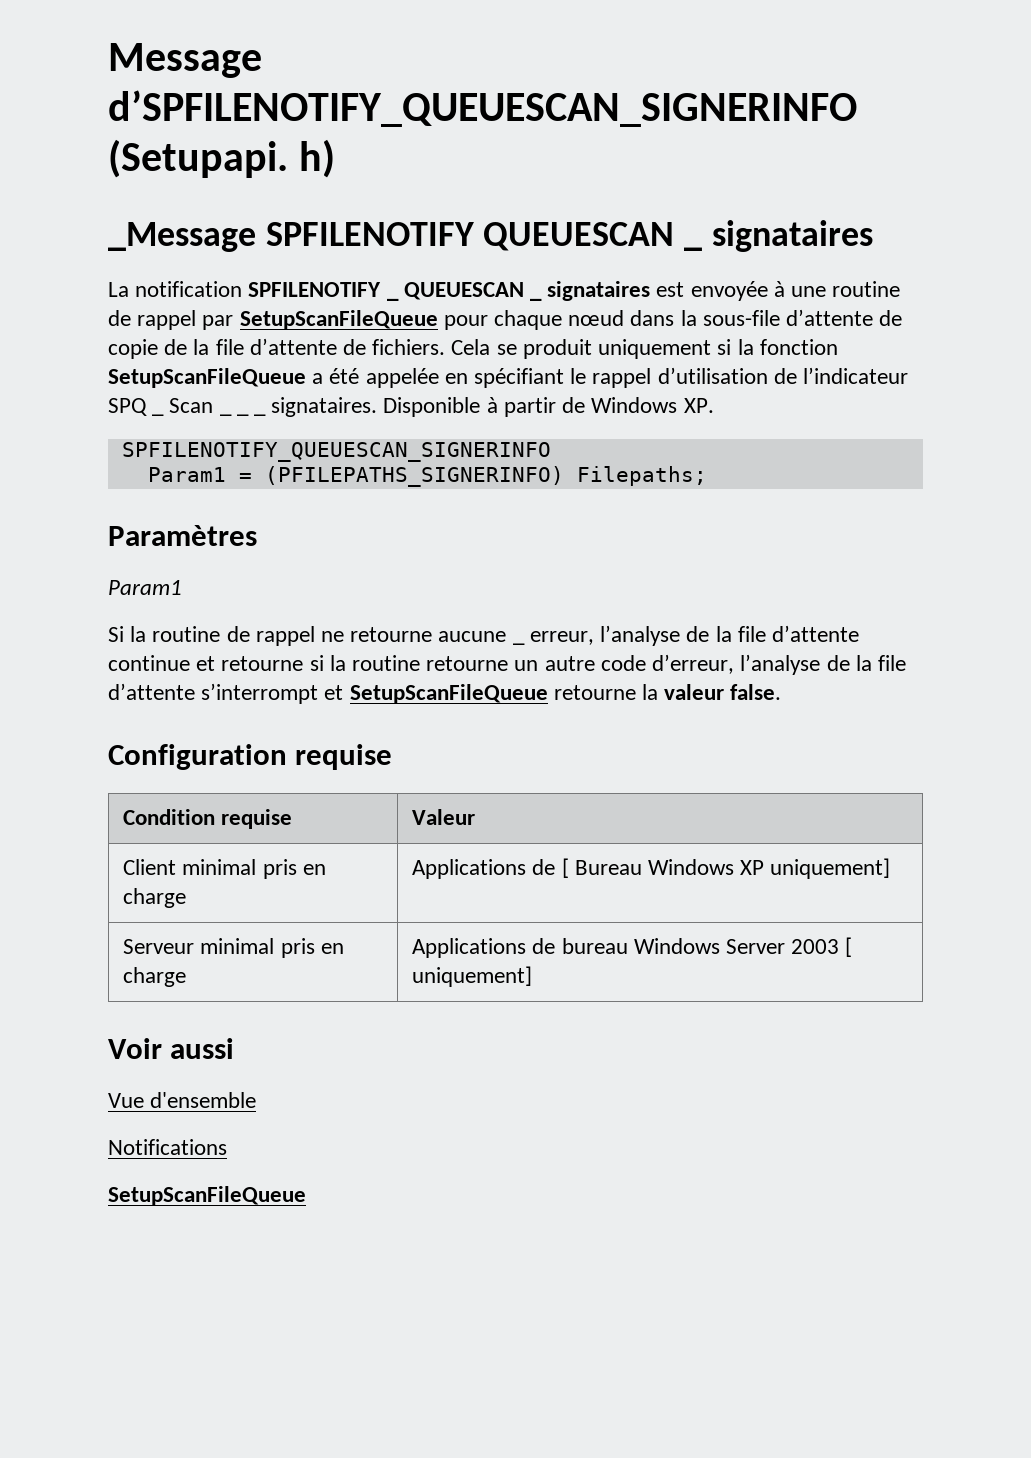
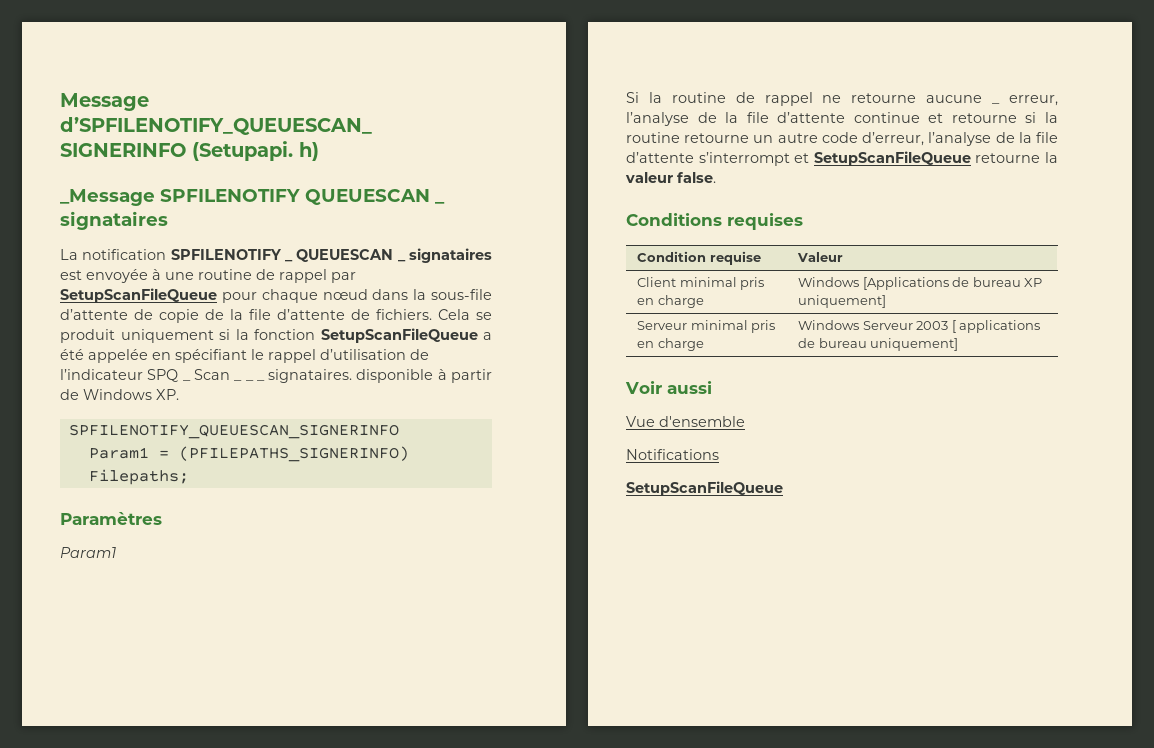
- Cela se produit uniquement si la fonction SetupScanFileQueue a été appelée en spécifiant le rappel d’utilisation de l’indicateur SPQ _ Scan _ _ _ signataires. Disponible à partir de Windows XP.
+ Cela se produit uniquement si la fonction SetupScanFileQueue a été appelée en spécifiant le rappel d’utilisation de l’indicateur SPQ _ Scan _ _ _ signataires. disponible à partir de Windows XP.
- Configuration requise
+ Conditions requises
- Client minimal pris en charge | Applications de [ Bureau Windows XP uniquement]
+ Client minimal pris en charge | Windows [Applications de bureau XP uniquement]
- Serveur minimal pris en charge | Applications de bureau Windows Server 2003 [ uniquement]
+ Serveur minimal pris en charge | Windows Serveur 2003 [ applications de bureau uniquement]

